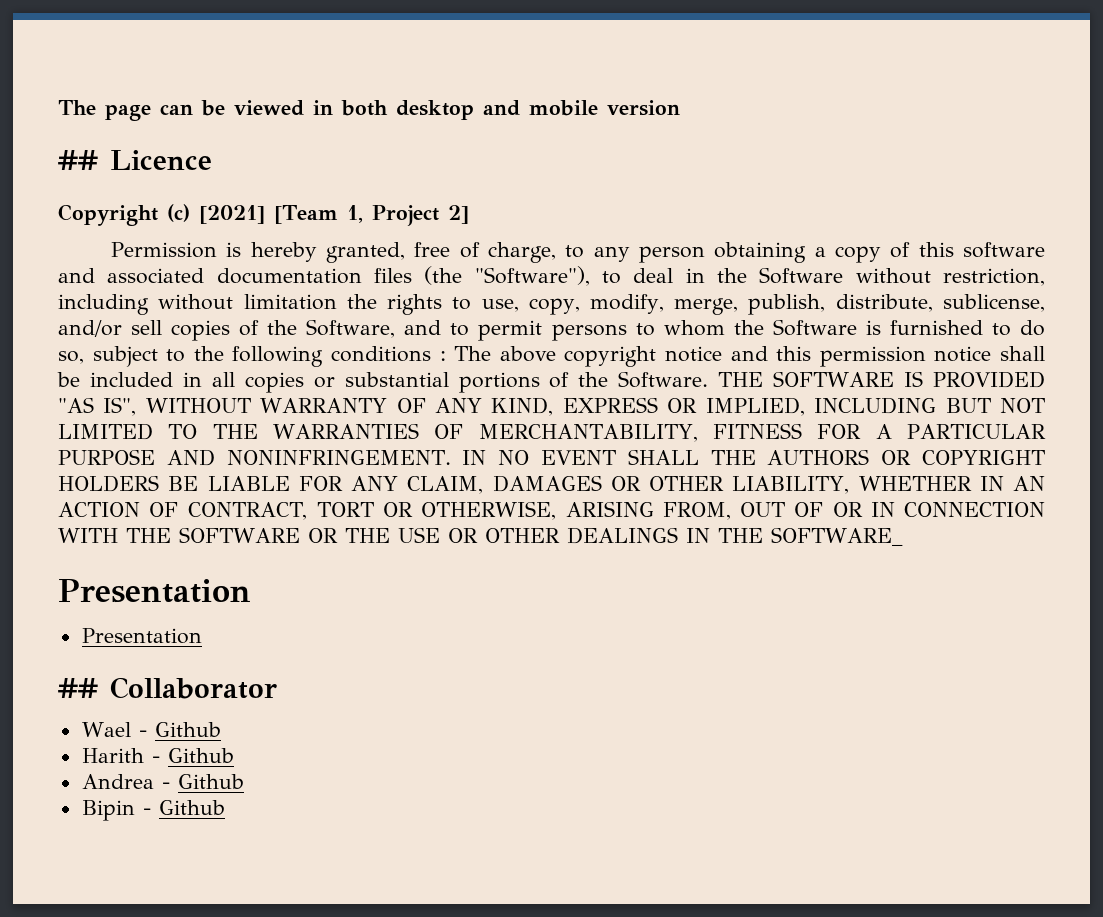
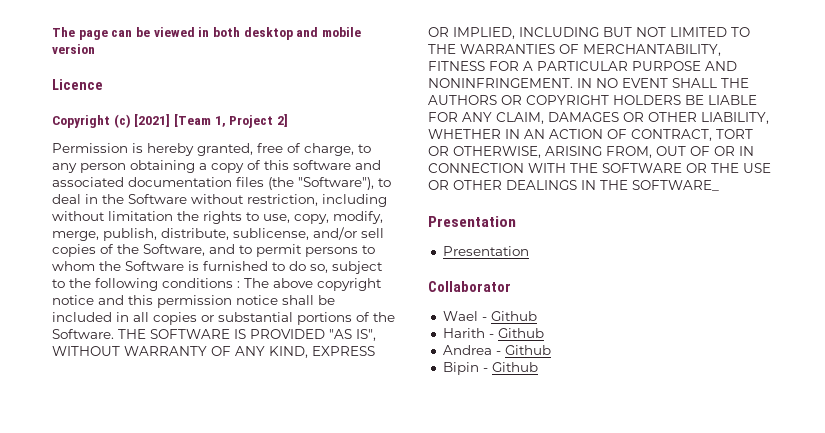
- ## Licence
+ Licence
- ## Collaborator
+ Collaborator

